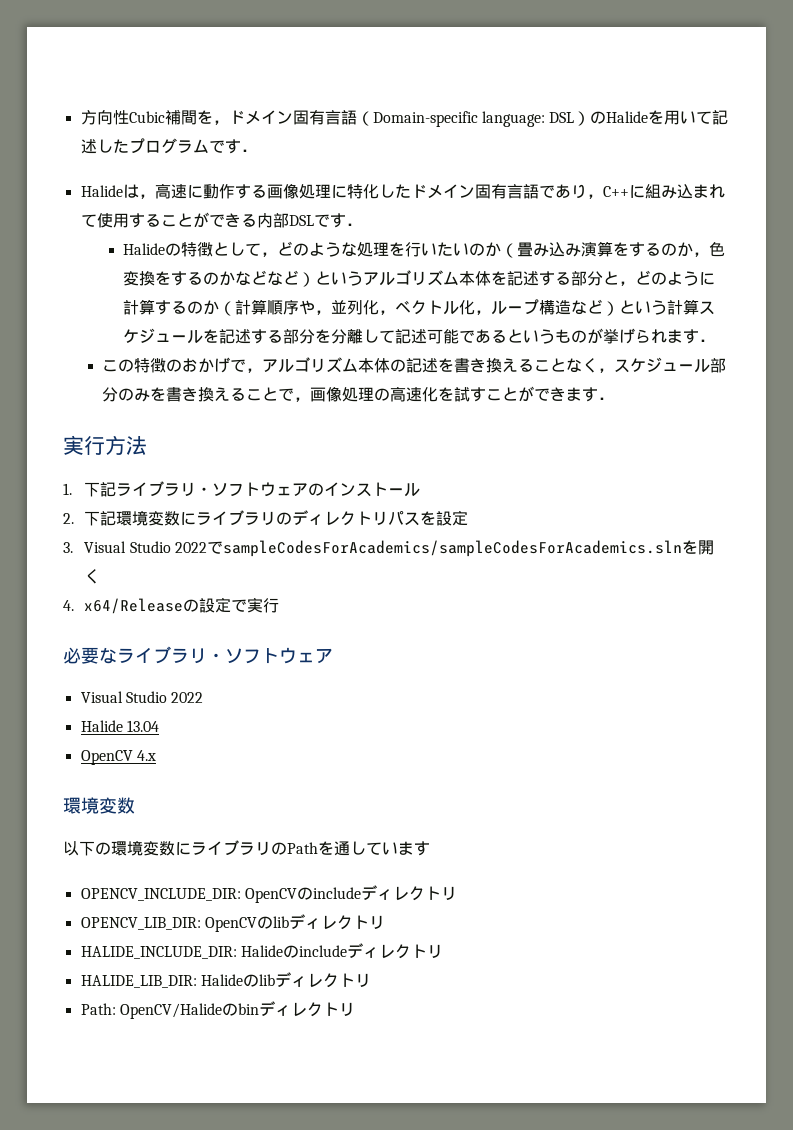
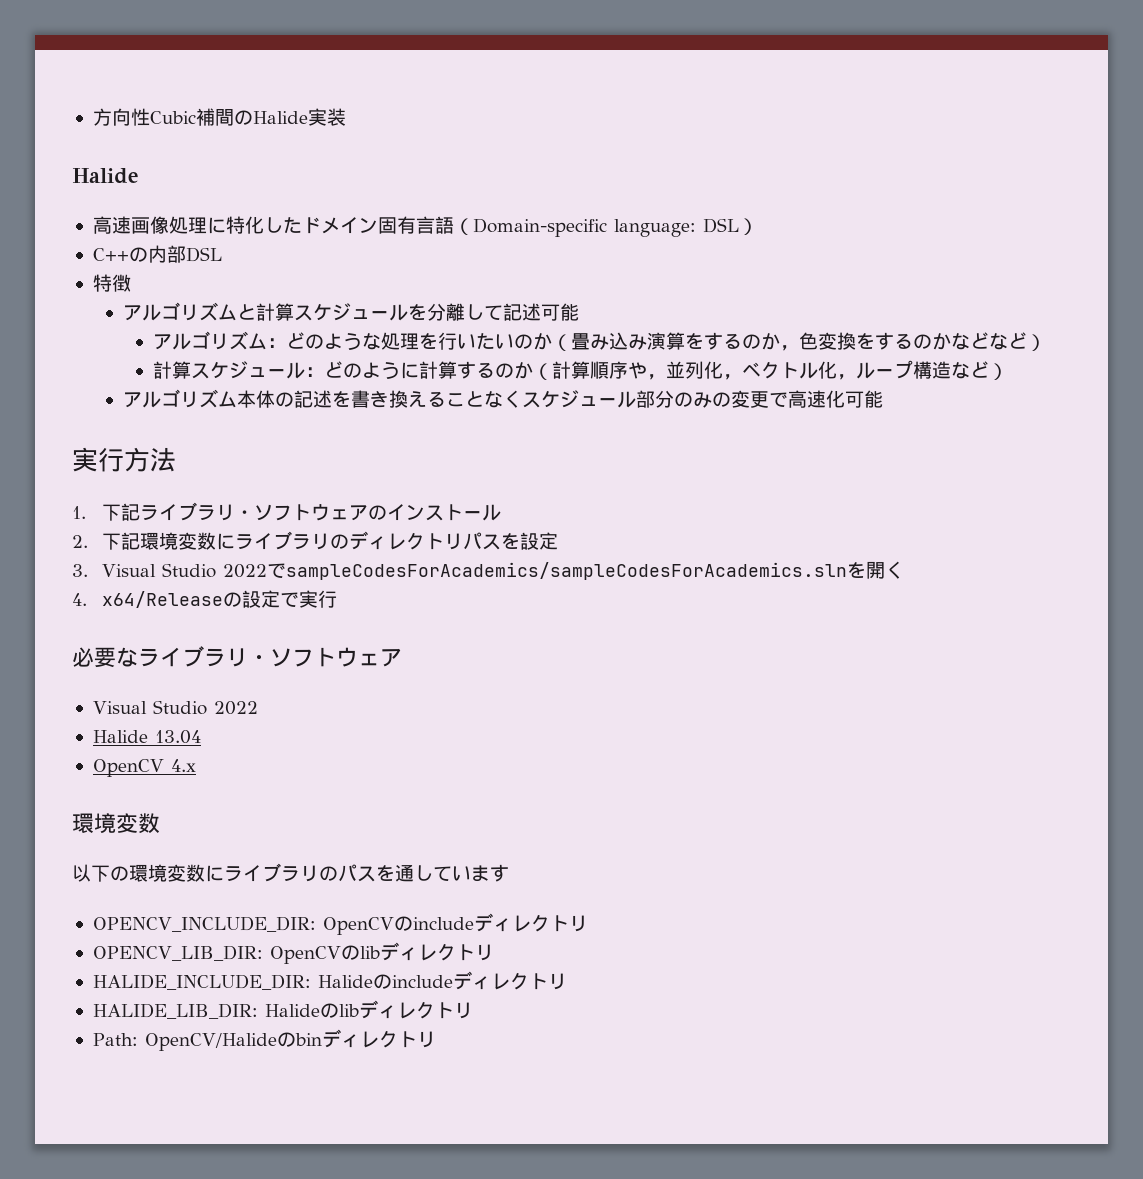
- 方向性Cubic補間を，ドメイン固有言語（Domain-specific language: DSL）のHalideを用いて記述したプログラムです．
- Halideは，高速に動作する画像処理に特化したドメイン固有言語であり，C++に組み込まれて使用することができる内部DSLです．
- Halideの特徴として，どのような処理を行いたいのか（畳み込み演算をするのか，色変換をするのかなどなど）というアルゴリズム本体を記述する部分と，どのように計算するのか（計算順序や，並列化，ベクトル化，ループ構造など）という計算スケジュールを記述する部分を分離して記述可能であるというものが挙げられます．
- この特徴のおかげで，アルゴリズム本体の記述を書き換えることなく，スケジュール部分のみを書き換えることで，画像処理の高速化を試すことができます．
+ 方向性Cubic補間のHalide実装
+ Halide
+ 高速画像処理に特化したドメイン固有言語（Domain-specific language: DSL）
+ C++の内部DSL
+ 特徴
+ アルゴリズムと計算スケジュールを分離して記述可能
+ アルゴリズム：どのような処理を行いたいのか（畳み込み演算をするのか，色変換をするのかなどなど）
+ 計算スケジュール：どのように計算するのか（計算順序や，並列化，ベクトル化，ループ構造など）
+ アルゴリズム本体の記述を書き換えることなくスケジュール部分のみの変更で高速化可能
- 以下の環境変数にライブラリのPathを通しています
+ 以下の環境変数にライブラリのパスを通しています

